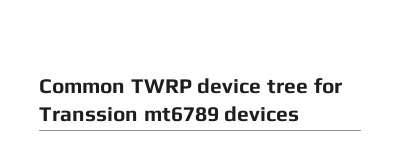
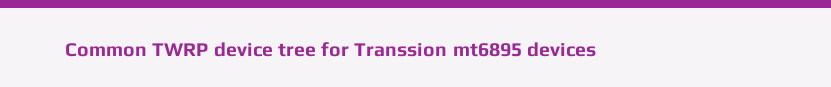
- Common TWRP device tree for Transsion mt6789 devices
+ Common TWRP device tree for Transsion mt6895 devices

